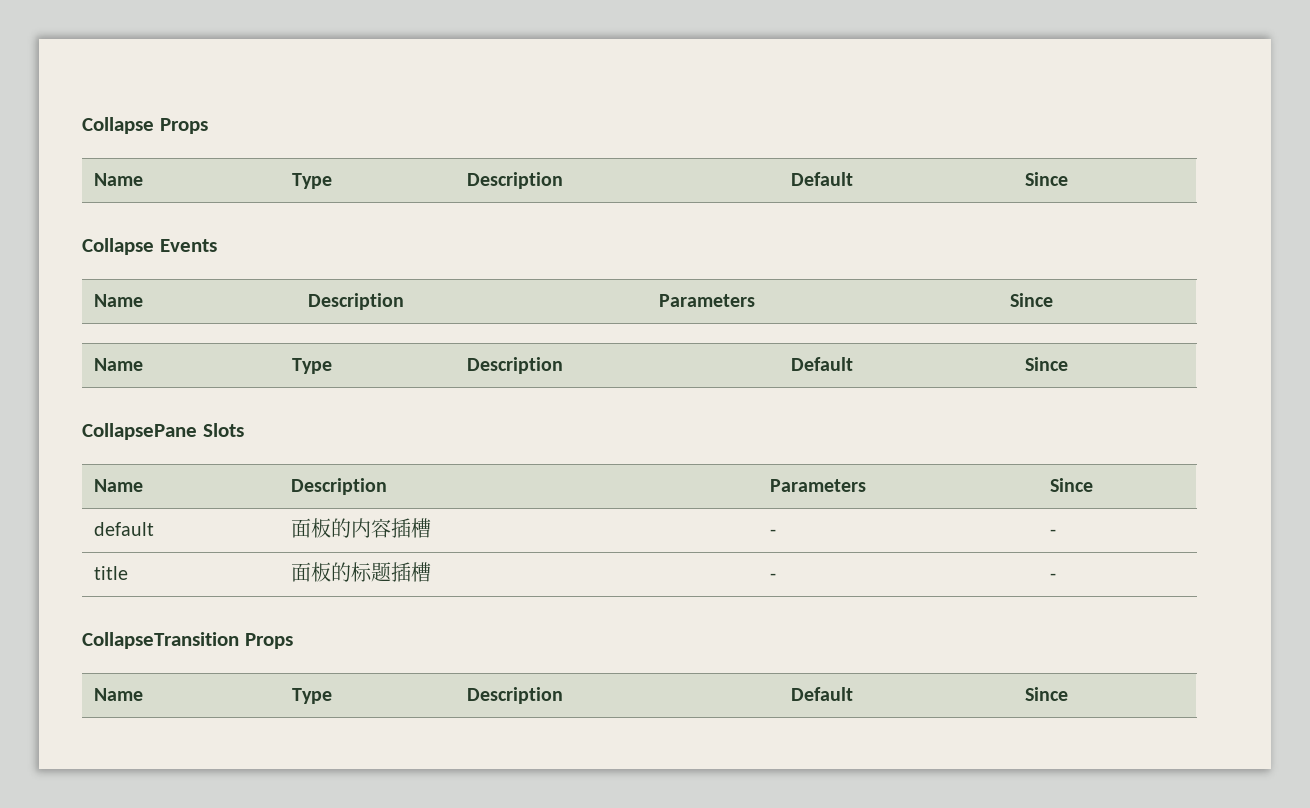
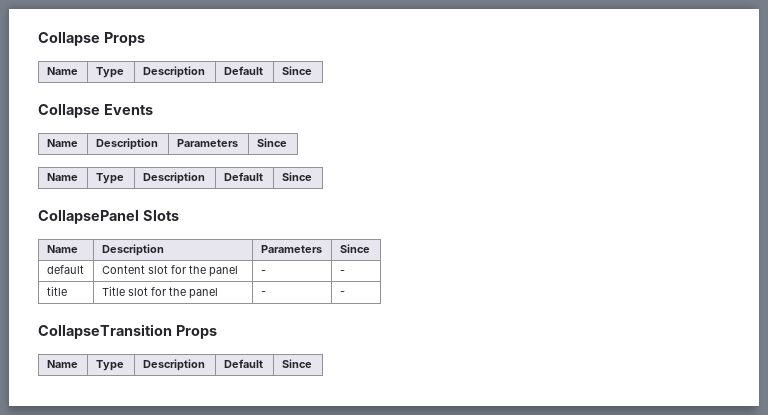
- CollapsePane Slots
+ CollapsePanel Slots
- default | 面板的内容插槽 | - | -
- title | 面板的标题插槽 | - | -
+ default | Content slot for the panel | - | -
+ title | Title slot for the panel | - | -

